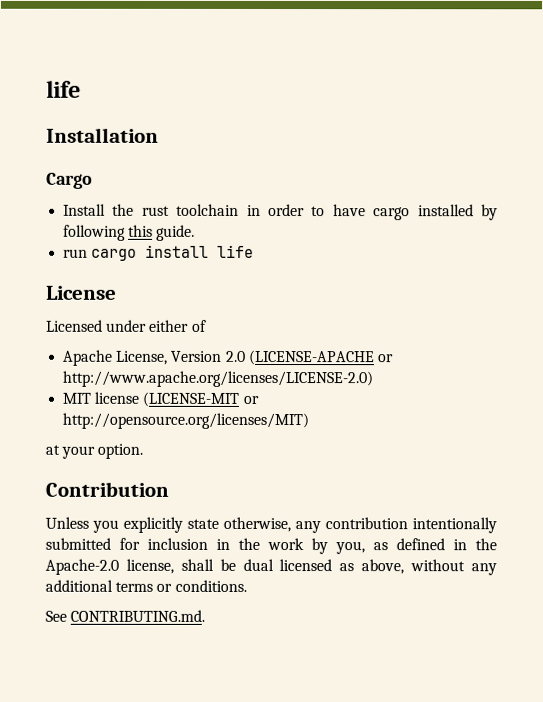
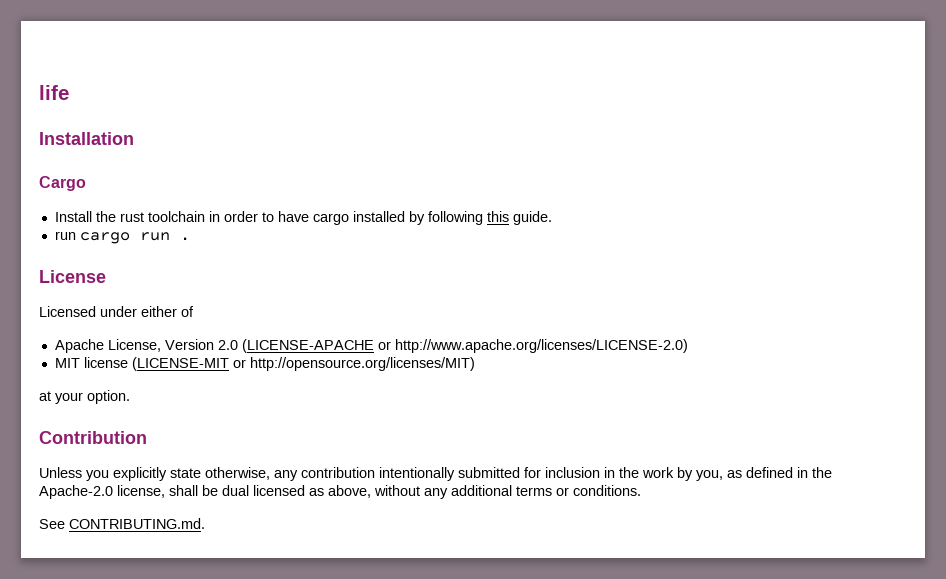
- run cargo install life
+ run cargo run .

